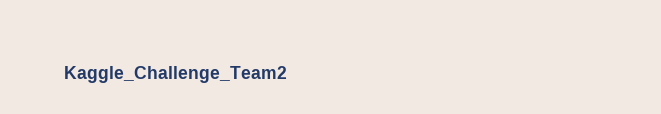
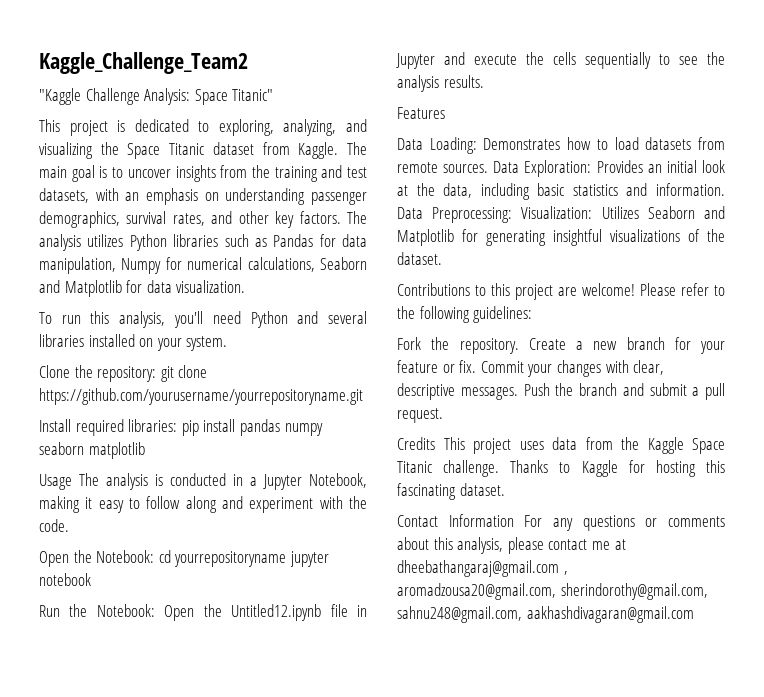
+ "Kaggle Challenge Analysis: Space Titanic"
+ This project is dedicated to exploring, analyzing, and visualizing the Space Titanic dataset from Kaggle. The main goal is to uncover insights from the training and test datasets, with an emphasis on understanding passenger demographics, survival rates, and other key factors. The analysis utilizes Python libraries such as Pandas for data manipulation, Numpy for numerical calculations, Seaborn and Matplotlib for data visualization.
+ To run this analysis, you'll need Python and several libraries installed on your system.
+ Clone the repository: git clone https://github.com/yourusername/yourrepositoryname.git
+ Install required libraries: pip install pandas numpy seaborn matplotlib
+ Usage The analysis is conducted in a Jupyter Notebook, making it easy to follow along and experiment with the code.
+ Open the Notebook: cd yourrepositoryname jupyter notebook
+ Run the Notebook: Open the Untitled12.ipynb file in Jupyter and execute the cells sequentially to see the analysis results.
+ Features
+ Data Loading: Demonstrates how to load datasets from remote sources. Data Exploration: Provides an initial look at the data, including basic statistics and information. Data Preprocessing: Visualization: Utilizes Seaborn and Matplotlib for generating insightful visualizations of the dataset.
+ Contributions to this project are welcome! Please refer to the following guidelines:
+ Fork the repository. Create a new branch for your feature or fix. Commit your changes with clear, descriptive messages. Push the branch and submit a pull request.
+ Credits This project uses data from the Kaggle Space Titanic challenge. Thanks to Kaggle for hosting this fascinating dataset.
+ Contact Information For any questions or comments about this analysis, please contact me at dheebathangaraj@gmail.com , aromadzousa20@gmail.com, sherindorothy@gmail.com, sahnu248@gmail.com, aakhashdivagaran@gmail.com

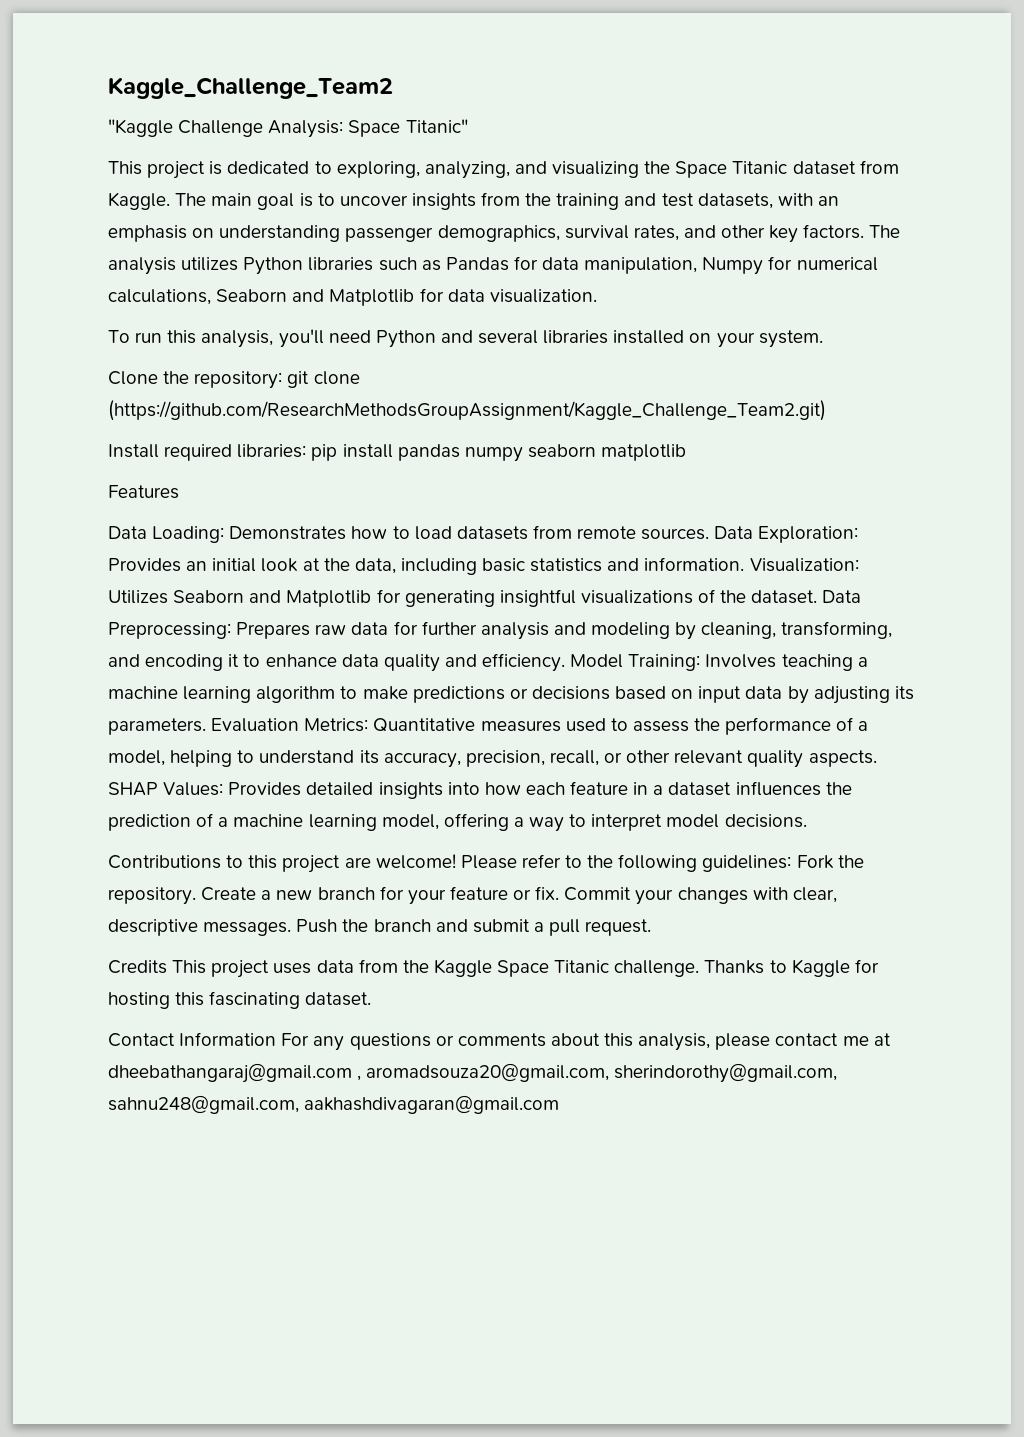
- Clone the repository: git clone https://github.com/yourusername/yourrepositoryname.git
+ Clone the repository: git clone (https://github.com/ResearchMethodsGroupAssignment/Kaggle_Challenge_Team2.git)
- Usage The analysis is conducted in a Jupyter Notebook, making it easy to follow along and experiment with the code.
- Open the Notebook: cd yourrepositoryname jupyter notebook
- Run the Notebook: Open the Untitled12.ipynb file in Jupyter and execute the cells sequentially to see the analysis results.
- Data Preprocessing: Visualization: Utilizes Seaborn and Matplotlib for generating insightful visualizations of the dataset.
+ Visualization: Utilizes Seaborn and Matplotlib for generating insightful visualizations of the dataset. Data Preprocessing: Prepares raw data for further analysis and modeling by cleaning, transforming, and encoding it to enhance data quality and efficiency. Model Training: Involves teaching a machine learning algorithm to make predictions or decisions based on input data by adjusting its parameters. Evaluation Metrics: Quantitative measures used to assess the performance of a model, helping to understand its accuracy, precision, recall, or other relevant quality aspects. SHAP Values: Provides detailed insights into how each feature in a dataset influences the prediction of a machine learning model, offering a way to interpret model decisions.
- Please refer to the following guidelines:
- Fork the repository.
+ Please refer to the following guidelines: Fork the repository.
- Contact Information For any questions or comments about this analysis, please contact me at dheebathangaraj@gmail.com , aromadzousa20@gmail.com, sherindorothy@gmail.com, sahnu248@gmail.com, aakhashdivagaran@gmail.com
+ Contact Information For any questions or comments about this analysis, please contact me at dheebathangaraj@gmail.com , aromadsouza20@gmail.com, sherindorothy@gmail.com, sahnu248@gmail.com, aakhashdivagaran@gmail.com

